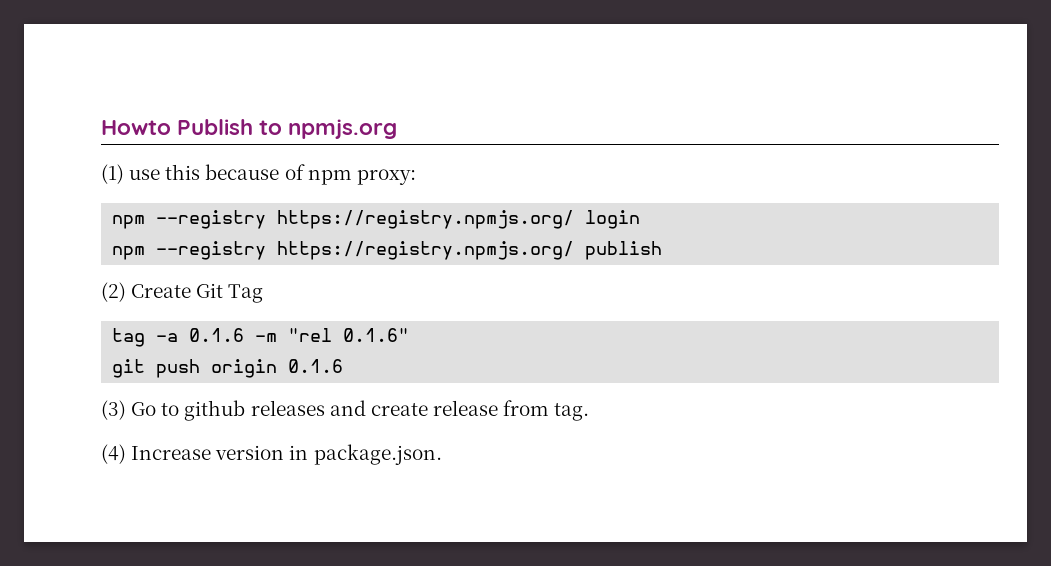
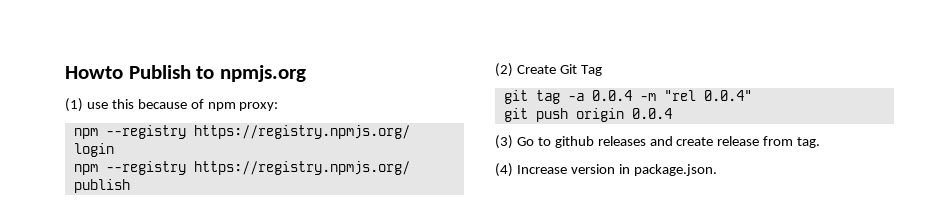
- tag -a 0.1.6 -m "rel 0.1.6"
+ git tag -a 0.0.4 -m "rel 0.0.4"
- git push origin 0.1.6
+ git push origin 0.0.4

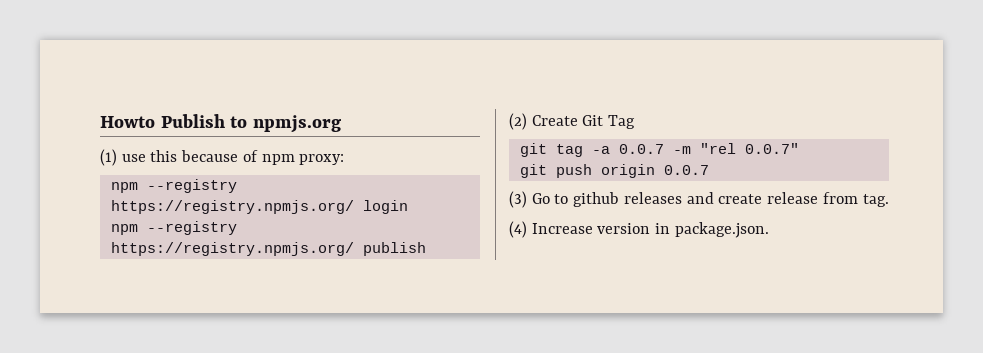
- git tag -a 0.0.4 -m "rel 0.0.4"
+ git tag -a 0.0.7 -m "rel 0.0.7"
- git push origin 0.0.4
+ git push origin 0.0.7

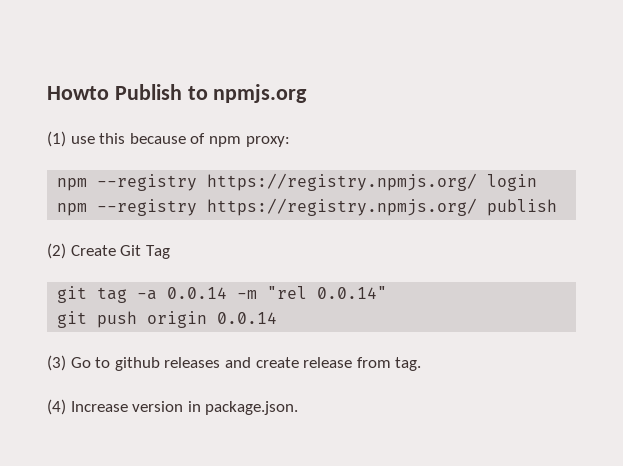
- git tag -a 0.0.7 -m "rel 0.0.7"
+ git tag -a 0.0.14 -m "rel 0.0.14"
- git push origin 0.0.7
+ git push origin 0.0.14

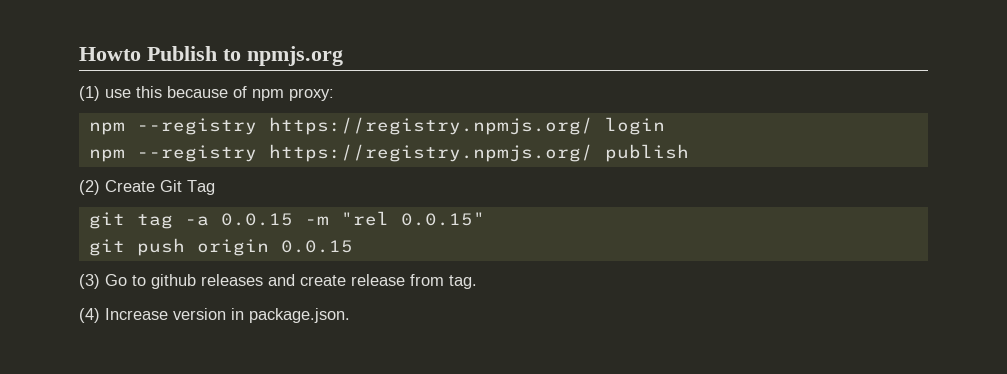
- git tag -a 0.0.14 -m "rel 0.0.14"
+ git tag -a 0.0.15 -m "rel 0.0.15"
- git push origin 0.0.14
+ git push origin 0.0.15

